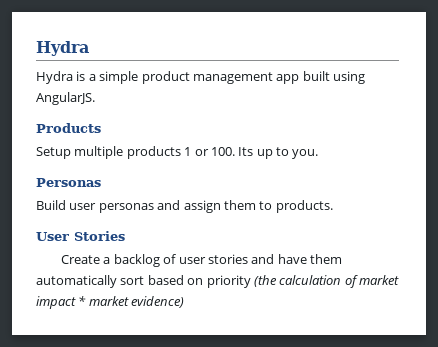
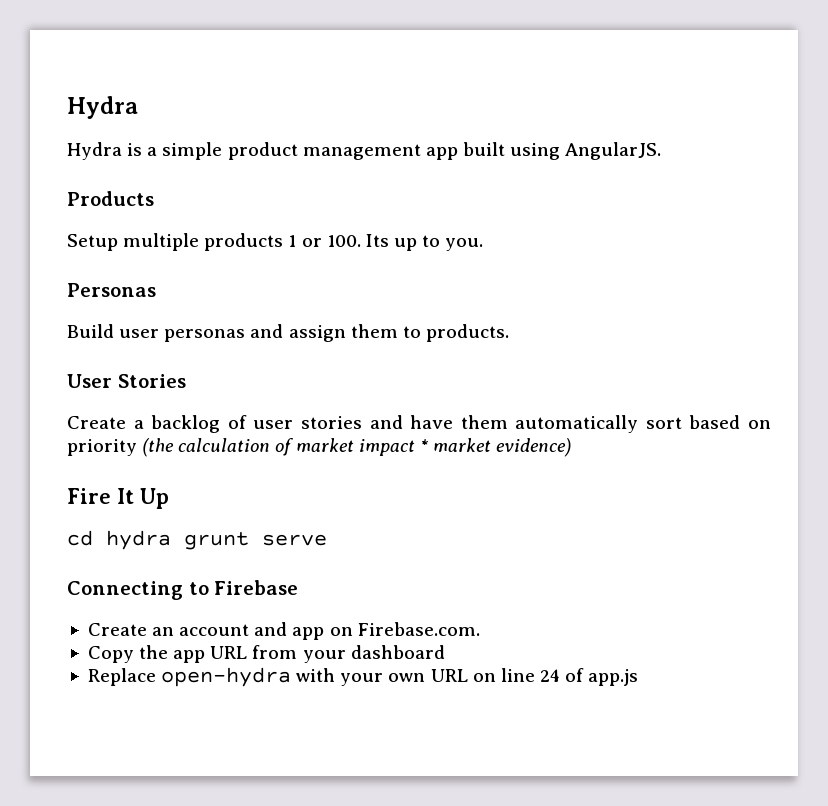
+ Fire It Up
+ cd hydra grunt serve
+ Connecting to Firebase
+ Create an account and app on Firebase.com.
+ Copy the app URL from your dashboard
+ Replace open-hydra with your own URL on line 24 of app.js

